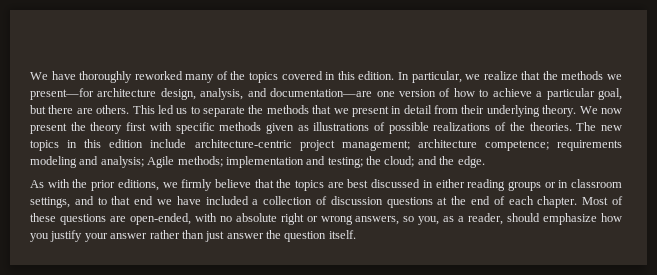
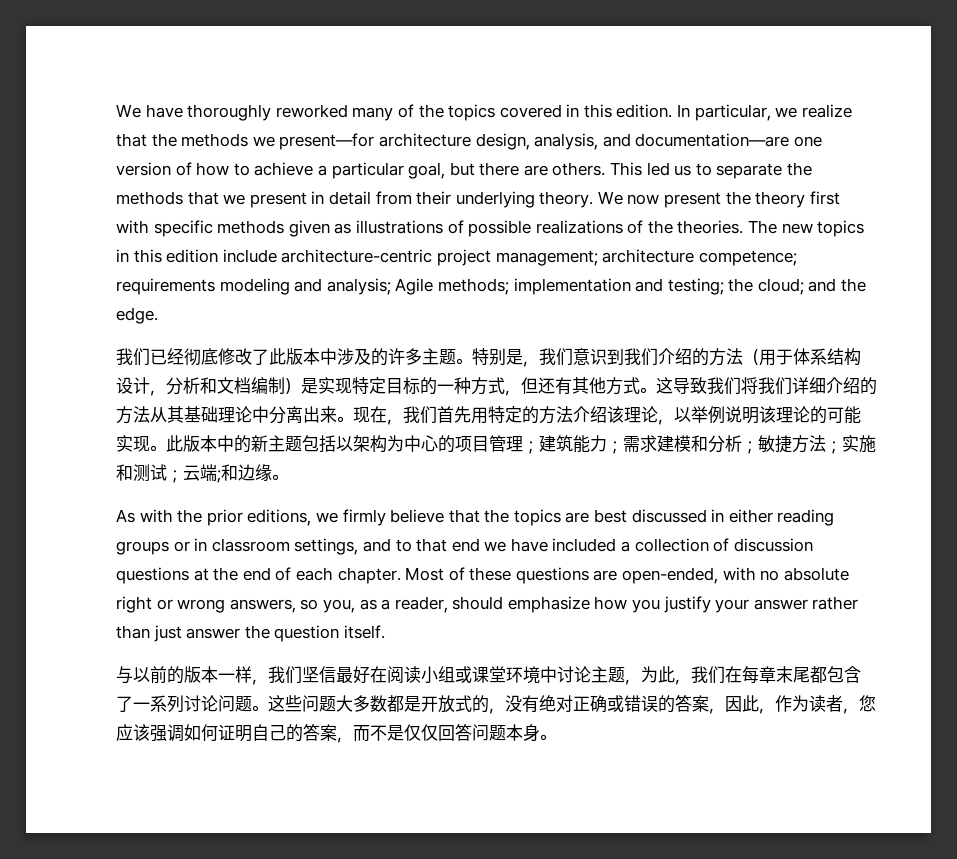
+ 我们已经彻底修改了此版本中涉及的许多主题。特别是，我们意识到我们介绍的方法（用于体系结构设计，分析和文档编制）是实现特定目标的一种方式，但还有其他方式。这导致我们将我们详细介绍的方法从其基础理论中分离出来。现在，我们首先用特定的方法介绍该理论，以举例说明该理论的可能实现。此版本中的新主题包括以架构为中心的项目管理；建筑能力；需求建模和分析；敏捷方法；实施和测试；云端;和边缘。
+ 与以前的版本一样，我们坚信最好在阅读小组或课堂环境中讨论主题，为此，我们在每章末尾都包含了一系列讨论问题。这些问题大多数都是开放式的，没有绝对正确或错误的答案，因此，作为读者，您应该强调如何证明自己的答案，而不是仅仅回答问题本身。

